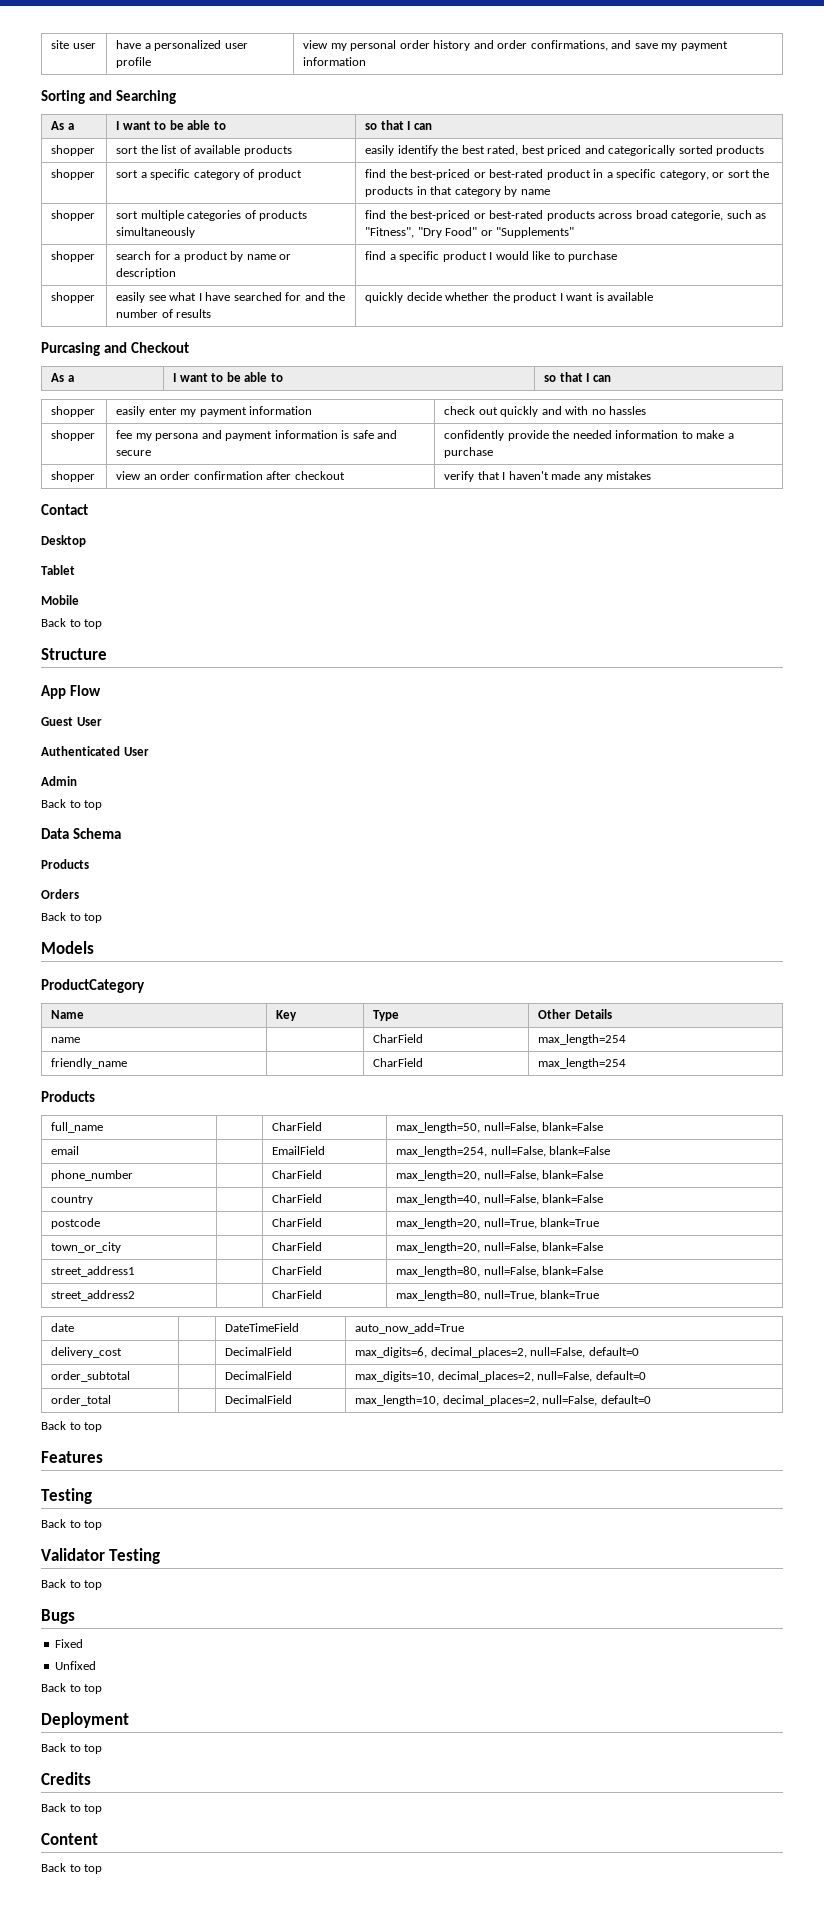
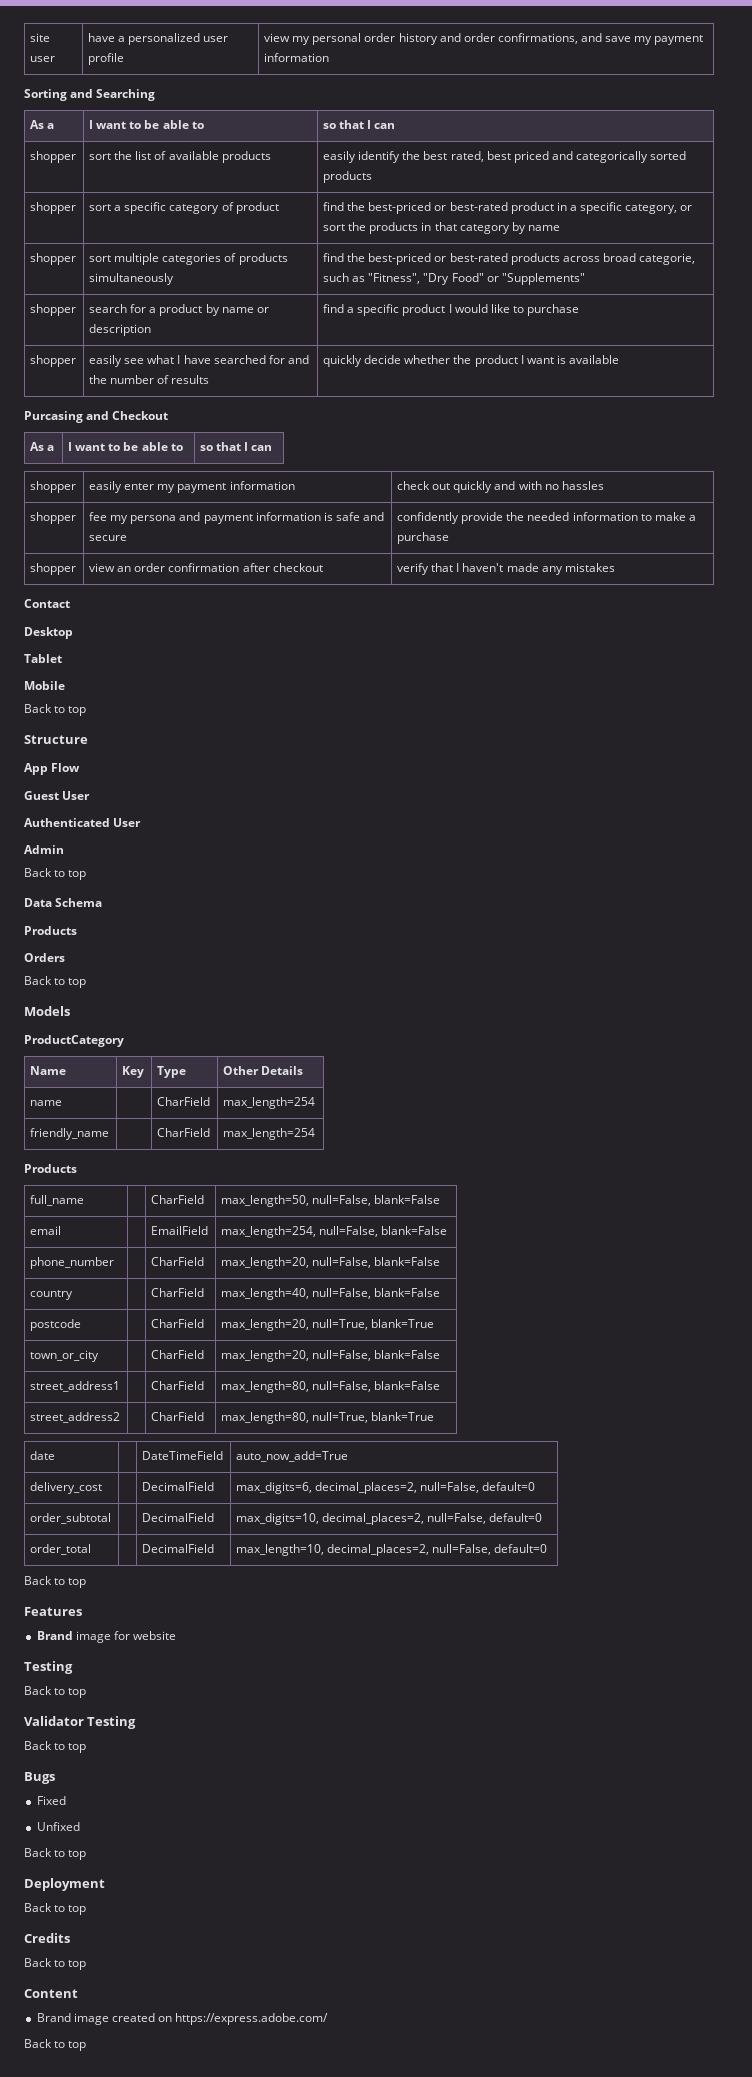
+ Brand image for website
+ Brand image created on https://express.adobe.com/

